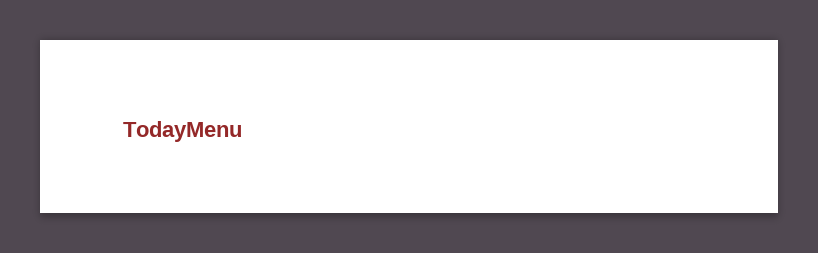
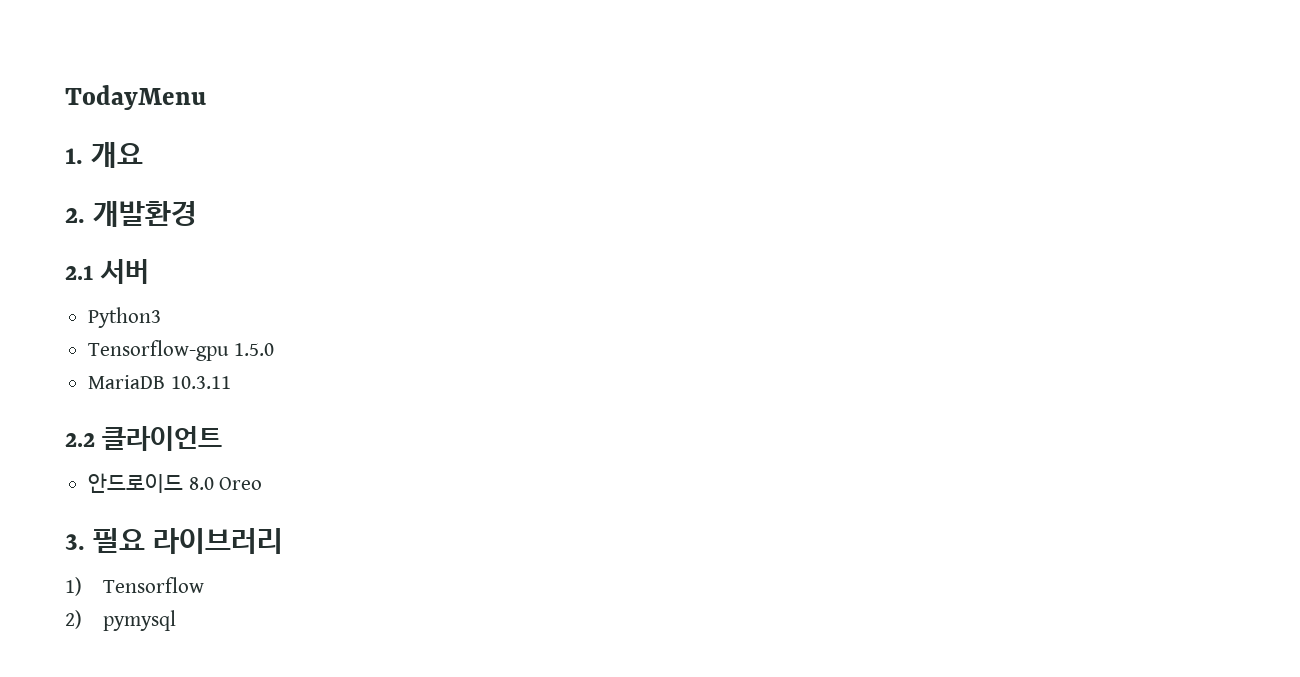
+ 1. 개요
+ 2. 개발환경
+ 2.1 서버
+ Python3
+ Tensorflow-gpu 1.5.0
+ MariaDB 10.3.11
+ 2.2 클라이언트
+ 안드로이드 8.0 Oreo
+ 3. 필요 라이브러리
+ 1) Tensorflow
+ 2) pymysql

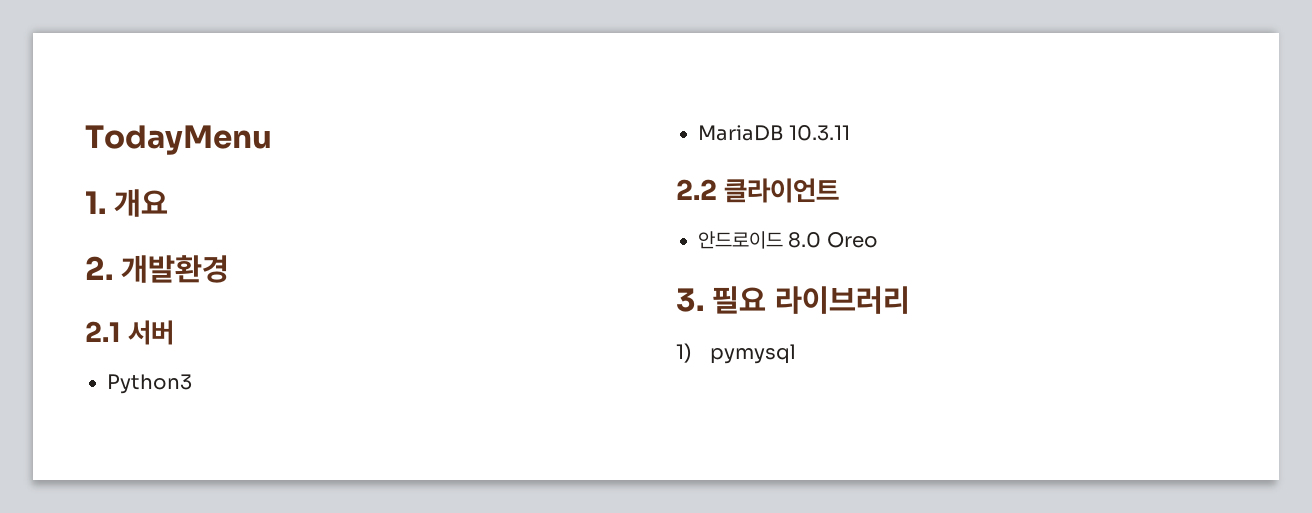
- Tensorflow-gpu 1.5.0
- 1) Tensorflow
- 2) pymysql
+ 1) pymysql

